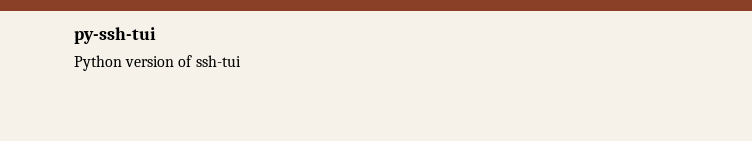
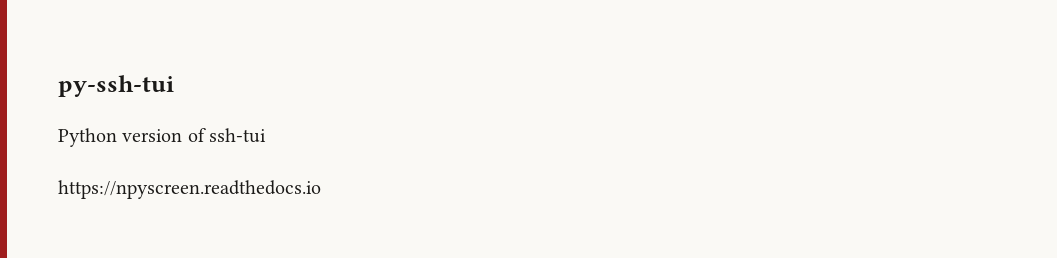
+ https://npyscreen.readthedocs.io

